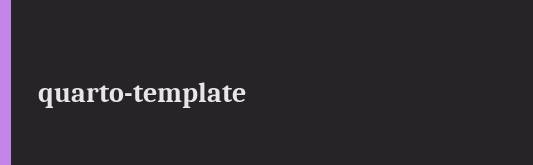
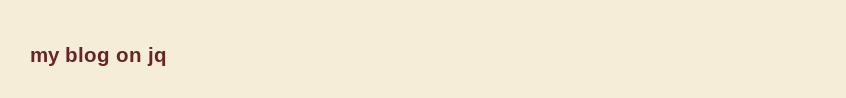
- quarto-template
+ my blog on jq

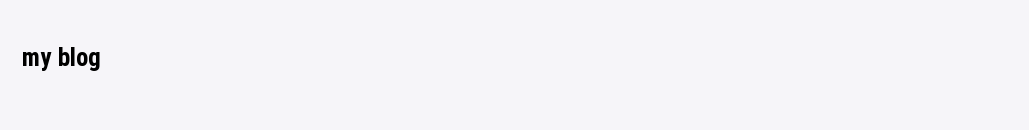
- my blog on jq
+ my blog

